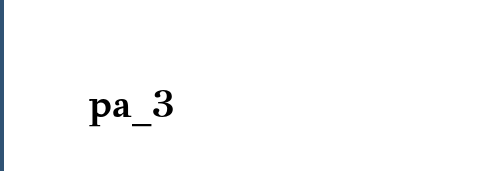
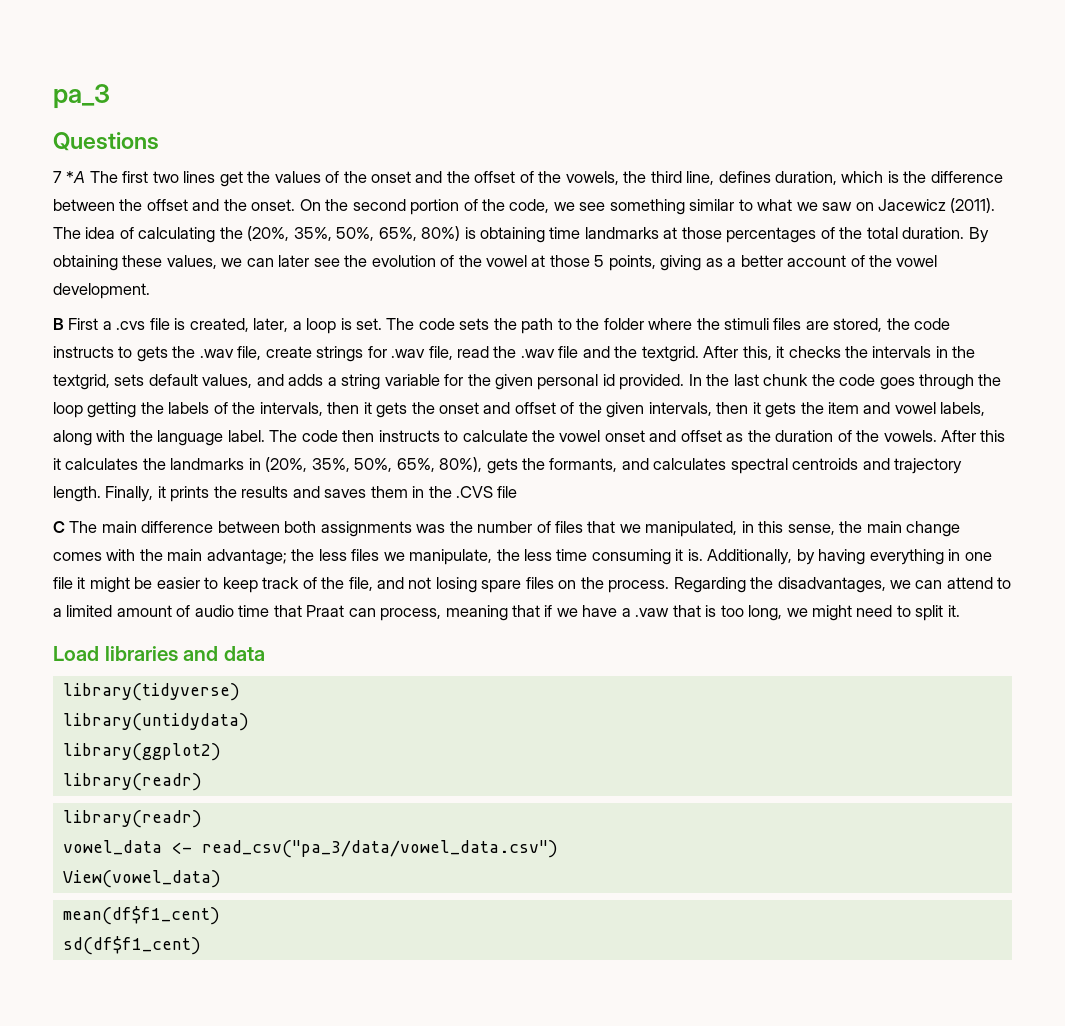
+ Questions
+ 7 *A The first two lines get the values of the onset and the offset of the vowels, the third line, defines duration, which is the difference between the offset and the onset. On the second portion of the code, we see something similar to what we saw on Jacewicz (2011). The idea of calculating the (20%, 35%, 50%, 65%, 80%) is obtaining time landmarks at those percentages of the total duration. By obtaining these values, we can later see the evolution of the vowel at those 5 points, giving as a better account of the vowel development.
+ B First a .cvs file is created, later, a loop is set. The code sets the path to the folder where the stimuli files are stored, the code instructs to gets the .wav file, create strings for .wav file, read the .wav file and the textgrid. After this, it checks the intervals in the textgrid, sets default values, and adds a string variable for the given personal id provided. In the last chunk the code goes through the loop getting the labels of the intervals, then it gets the onset and offset of the given intervals, then it gets the item and vowel labels, along with the language label. The code then instructs to calculate the vowel onset and offset as the duration of the vowels. After this it calculates the landmarks in (20%, 35%, 50%, 65%, 80%), gets the formants, and calculates spectral centroids and trajectory length. Finally, it prints the results and saves them in the .CVS file
+ C The main difference between both assignments was the number of files that we manipulated, in this sense, the main change comes with the main advantage; the less files we manipulate, the less time consuming it is. Additionally, by having everything in one file it might be easier to keep track of the file, and not losing spare files on the process. Regarding the disadvantages, we can attend to a limited amount of audio time that Praat can process, meaning that if we have a .vaw that is too long, we might need to split it.
+ Load libraries and data
+ library(tidyverse)
+ library(untidydata)
+ library(ggplot2)
+ library(readr)
+ library(readr)
+ vowel_data <- read_csv("pa_3/data/vowel_data.csv")
+ View(vowel_data)
+ mean(df$f1_cent)
+ sd(df$f1_cent)

